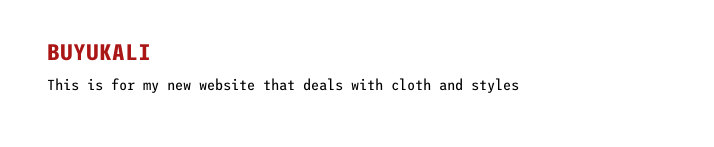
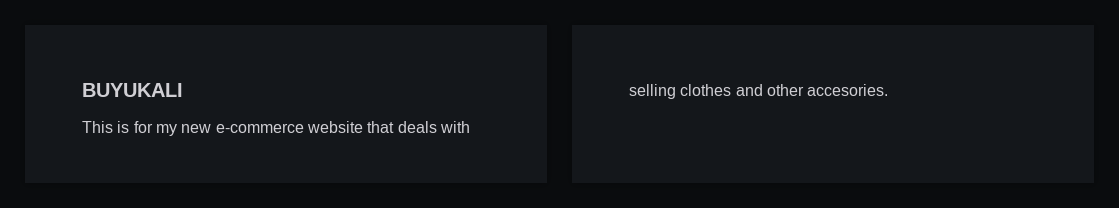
- This is for my new website that deals with cloth and styles
+ This is for my new e-commerce website that deals with selling clothes and other accesories.

